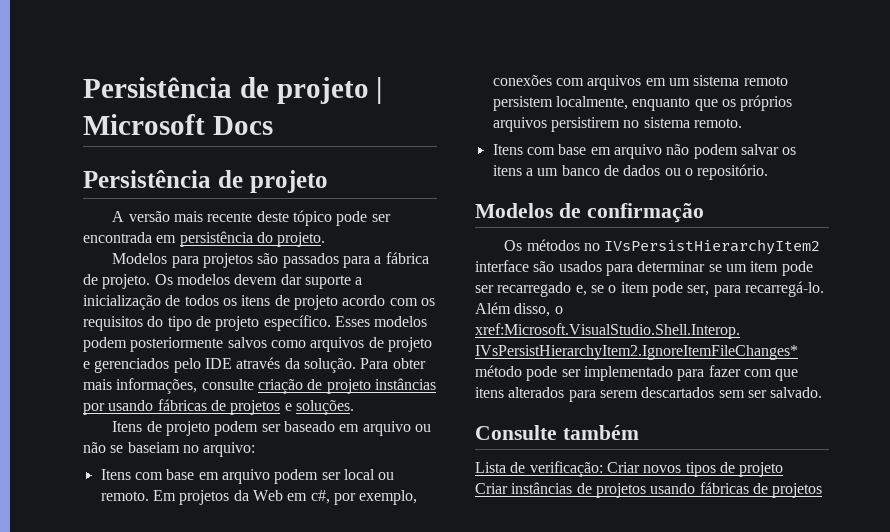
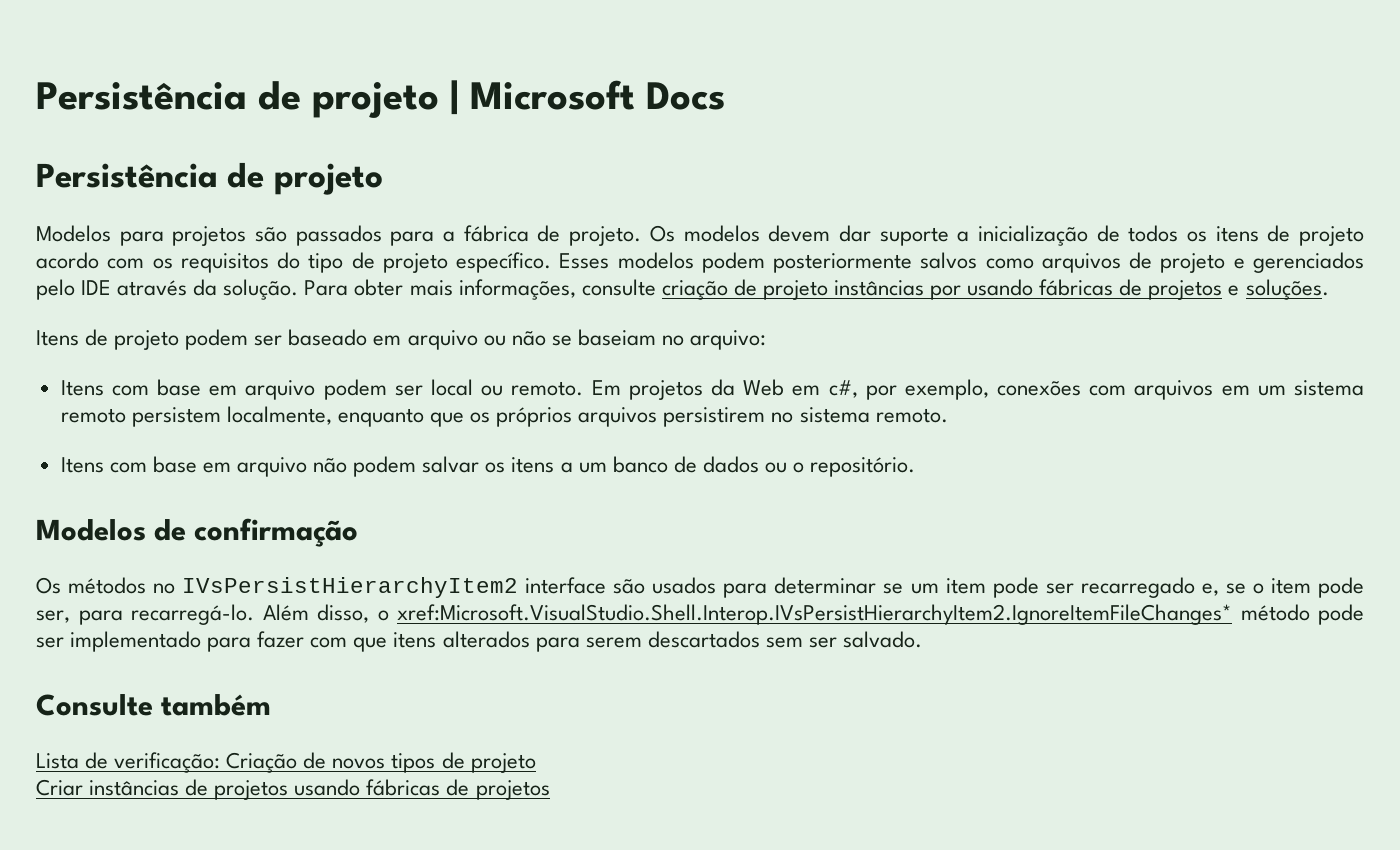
- A versão mais recente deste tópico pode ser encontrada em persistência do projeto.
- Lista de verificação: Criar novos tipos de projeto
+ Lista de verificação: Criação de novos tipos de projeto

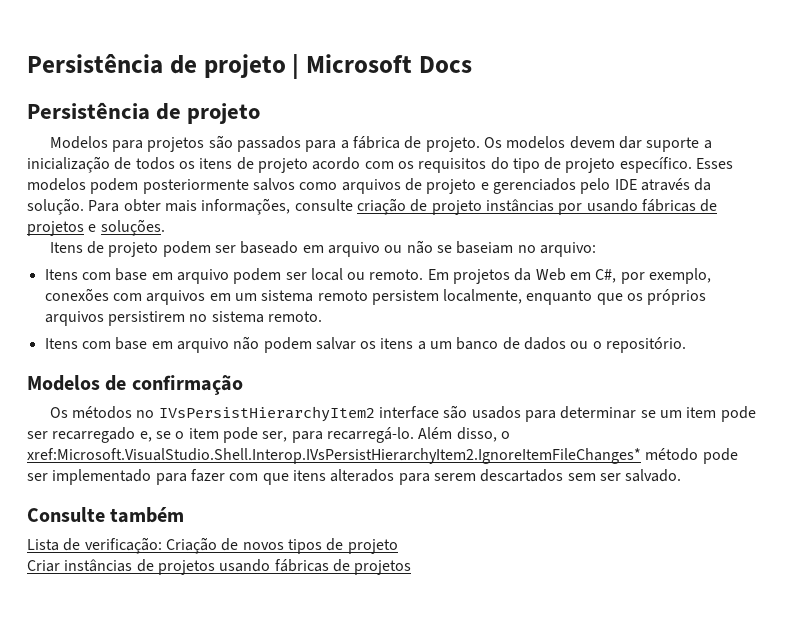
- Em projetos da Web em c#, por exemplo, conexões com arquivos em um sistema remoto persistem localmente, enquanto que os próprios arquivos persistirem no sistema remoto.
+ Em projetos da Web em C#, por exemplo, conexões com arquivos em um sistema remoto persistem localmente, enquanto que os próprios arquivos persistirem no sistema remoto.

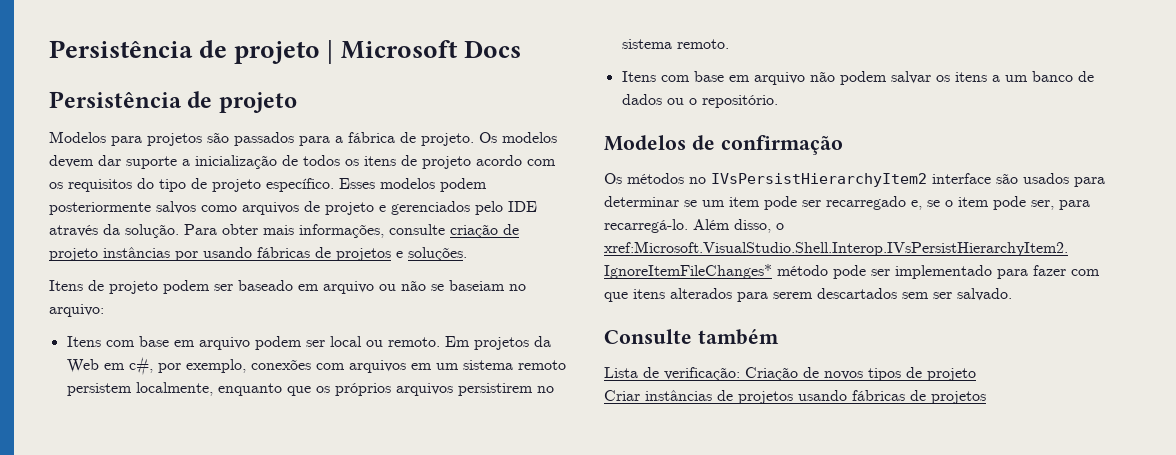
- Em projetos da Web em C#, por exemplo, conexões com arquivos em um sistema remoto persistem localmente, enquanto que os próprios arquivos persistirem no sistema remoto.
+ Em projetos da Web em c#, por exemplo, conexões com arquivos em um sistema remoto persistem localmente, enquanto que os próprios arquivos persistirem no sistema remoto.

